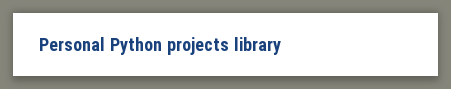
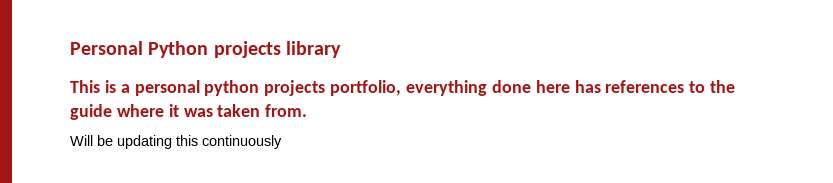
+ This is a personal python projects portfolio, everything done here has references to the guide where it was taken from.
+ Will be updating this continuously

